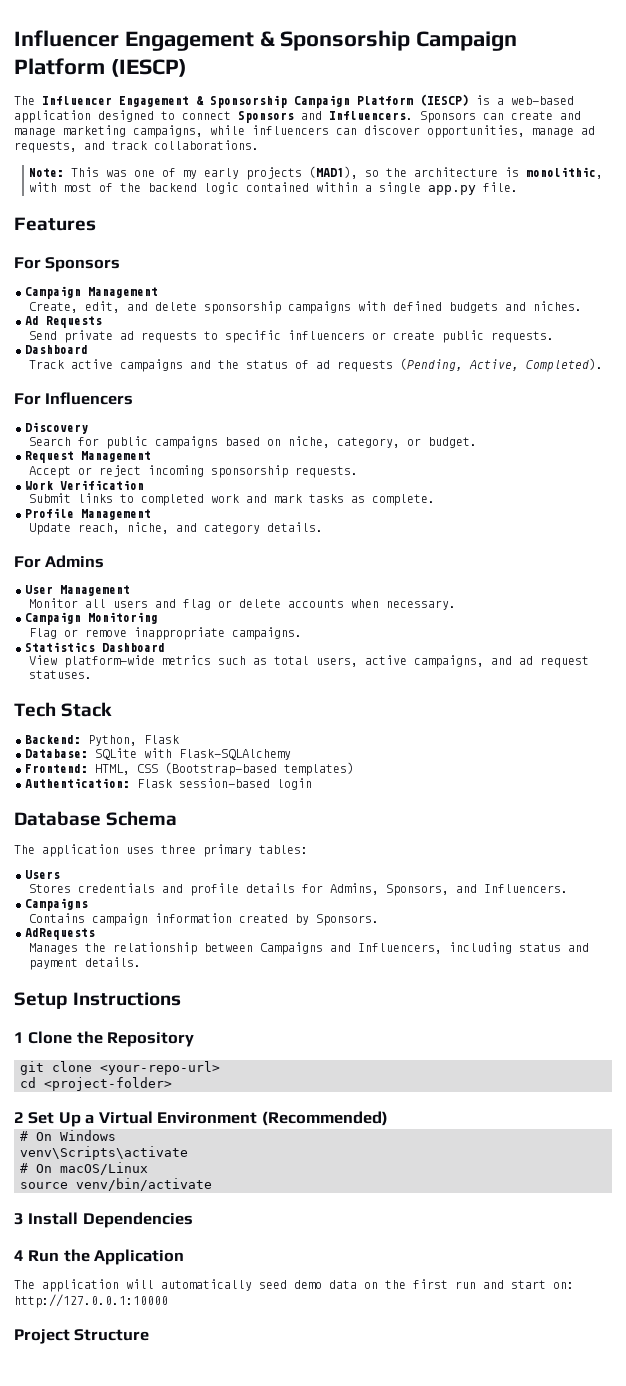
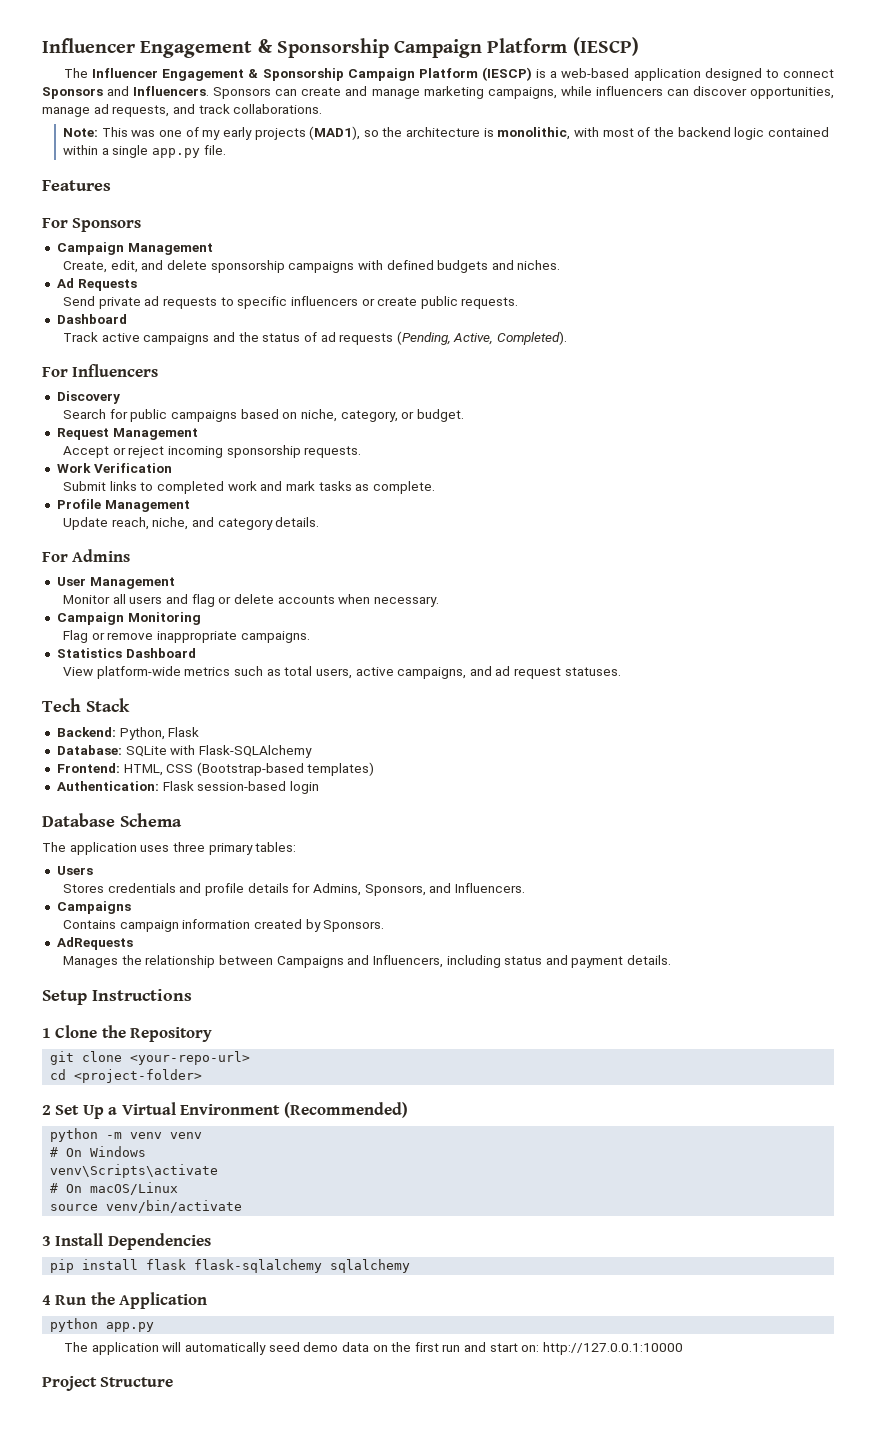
+ python -m venv venv
+ pip install flask flask-sqlalchemy sqlalchemy
+ python app.py

